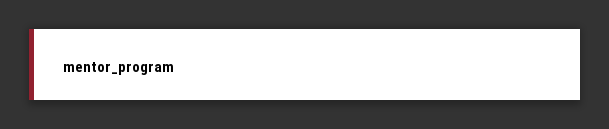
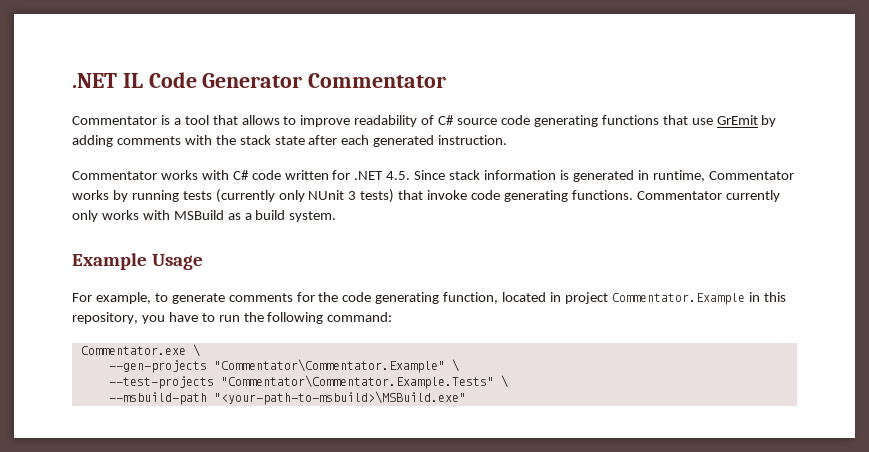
- mentor_program
+ .NET IL Code Generator Commentator
+ Commentator is a tool that allows to improve readability of C# source code generating functions that use GrEmit by adding comments with the stack state after each generated instruction.
+ Commentator works with C# code written for .NET 4.5. Since stack information is generated in runtime, Commentator works by running tests (currently only NUnit 3 tests) that invoke code generating functions. Commentator currently only works with MSBuild as a build system.
+ Example Usage
+ For example, to generate comments for the code generating function, located in project Commentator.Example in this repository, you have to run the following command:
+ Commentator.exe \
+ --gen-projects "Commentator\Commentator.Example" \
+ --test-projects "Commentator\Commentator.Example.Tests" \
+ --msbuild-path "<your-path-to-msbuild>\MSBuild.exe"

